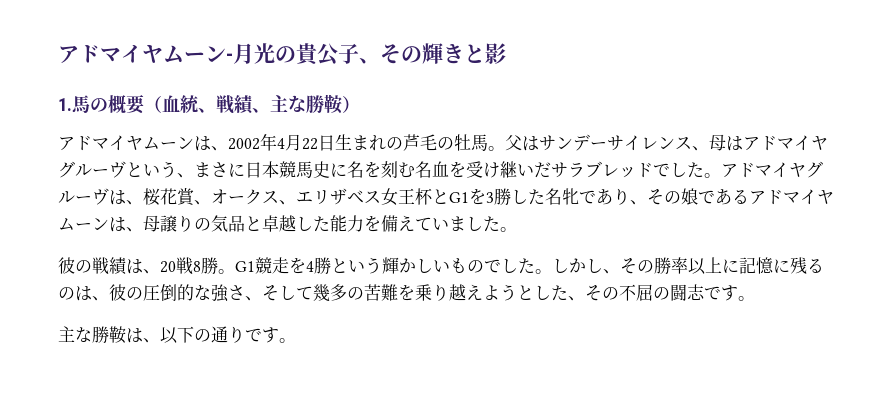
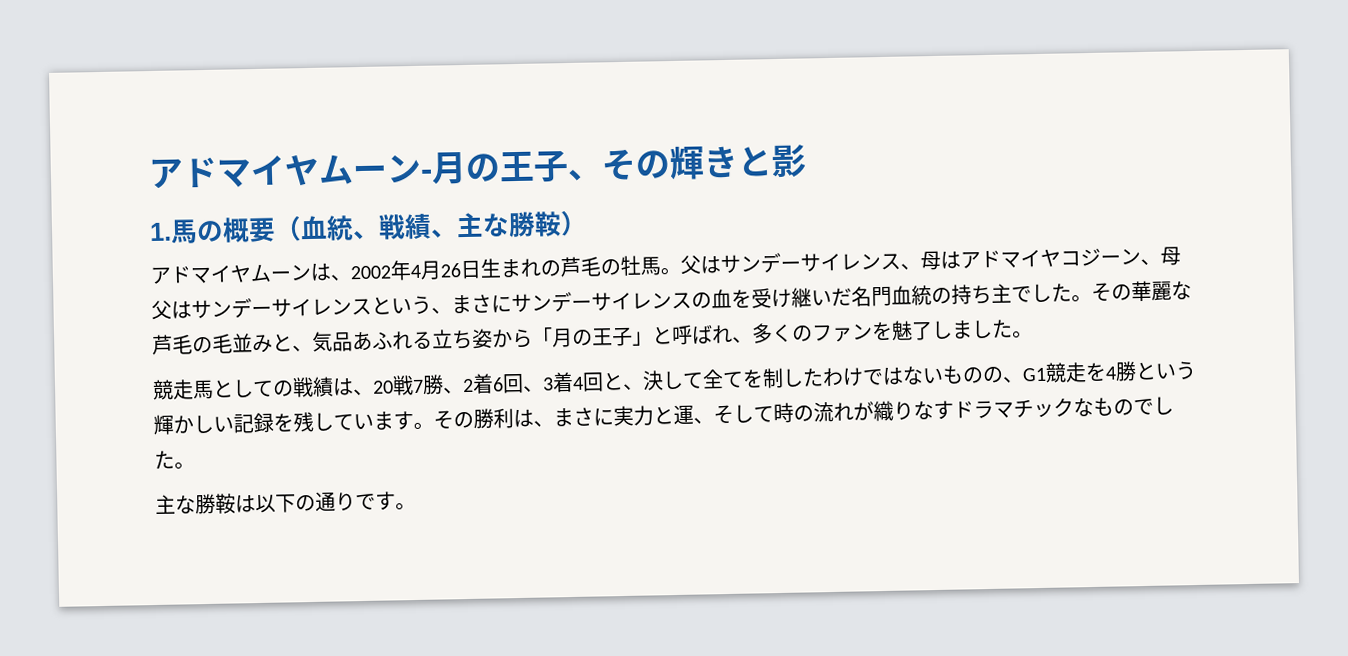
- アドマイヤムーン-月光の貴公子、その輝きと影
+ アドマイヤムーン-月の王子、その輝きと影
- アドマイヤムーンは、2002年4月22日生まれの芦毛の牡馬。
+ アドマイヤムーンは、2002年4月26日生まれの芦毛の牡馬。
- 父はサンデーサイレンス、母はアドマイヤグルーヴという、まさに日本競馬史に名を刻む名血を受け継いだサラブレッドでした。アドマイヤグルーヴは、桜花賞、オークス、エリザベス女王杯とG1を3勝した名牝であり、その娘であるアドマイヤムーンは、母譲りの気品と卓越した能力を備えていました。
+ 父はサンデーサイレンス、母はアドマイヤコジーン、母父はサンデーサイレンスという、まさにサンデーサイレンスの血を受け継いだ名門血統の持ち主でした。その華麗な芦毛の毛並みと、気品あふれる立ち姿から「月の王子」と呼ばれ、多くのファンを魅了しました。
- 彼の戦績は、20戦8勝。G1競走を4勝という輝かしいものでした。しかし、その勝率以上に記憶に残るのは、彼の圧倒的な強さ、そして幾多の苦難を乗り越えようとした、その不屈の闘志です。
+ 競走馬としての戦績は、20戦7勝、2着6回、3着4回と、決して全てを制したわけではないものの、G1競走を4勝という輝かしい記録を残しています。その勝利は、まさに実力と運、そして時の流れが織りなすドラマチックなものでした。
- 主な勝鞍は、以下の通りです。
+ 主な勝鞍は以下の通りです。

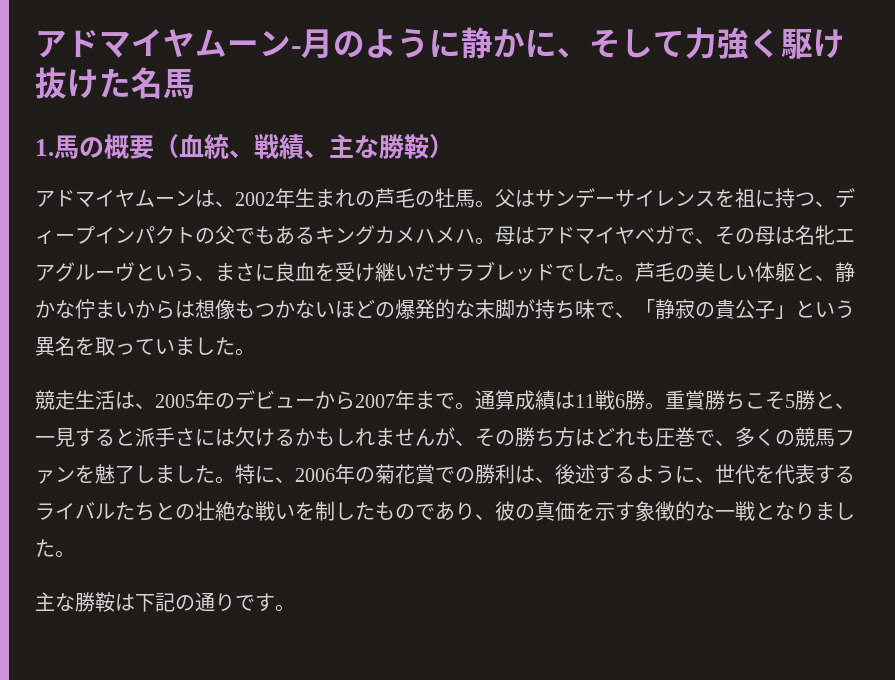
- アドマイヤムーン-月の王子、その輝きと影
+ アドマイヤムーン-月のように静かに、そして力強く駆け抜けた名馬
- アドマイヤムーンは、2002年4月26日生まれの芦毛の牡馬。
+ アドマイヤムーンは、2002年生まれの芦毛の牡馬。
- 父はサンデーサイレンス、母はアドマイヤコジーン、母父はサンデーサイレンスという、まさにサンデーサイレンスの血を受け継いだ名門血統の持ち主でした。その華麗な芦毛の毛並みと、気品あふれる立ち姿から「月の王子」と呼ばれ、多くのファンを魅了しました。
- 競走馬としての戦績は、20戦7勝、2着6回、3着4回と、決して全てを制したわけではないものの、G1競走を4勝という輝かしい記録を残しています。その勝利は、まさに実力と運、そして時の流れが織りなすドラマチックなものでした。
+ 父はサンデーサイレンスを祖に持つ、ディープインパクトの父でもあるキングカメハメハ。母はアドマイヤベガで、その母は名牝エアグルーヴという、まさに良血を受け継いだサラブレッドでした。芦毛の美しい体躯と、静かな佇まいからは想像もつかないほどの爆発的な末脚が持ち味で、「静寂の貴公子」という異名を取っていました。
+ 競走生活は、2005年のデビューから2007年まで。通算成績は11戦6勝。重賞勝ちこそ5勝と、一見すると派手さには欠けるかもしれませんが、その勝ち方はどれも圧巻で、多くの競馬ファンを魅了しました。特に、2006年の菊花賞での勝利は、後述するように、世代を代表するライバルたちとの壮絶な戦いを制したものであり、彼の真価を示す象徴的な一戦となりました。
- 主な勝鞍は以下の通りです。
+ 主な勝鞍は下記の通りです。

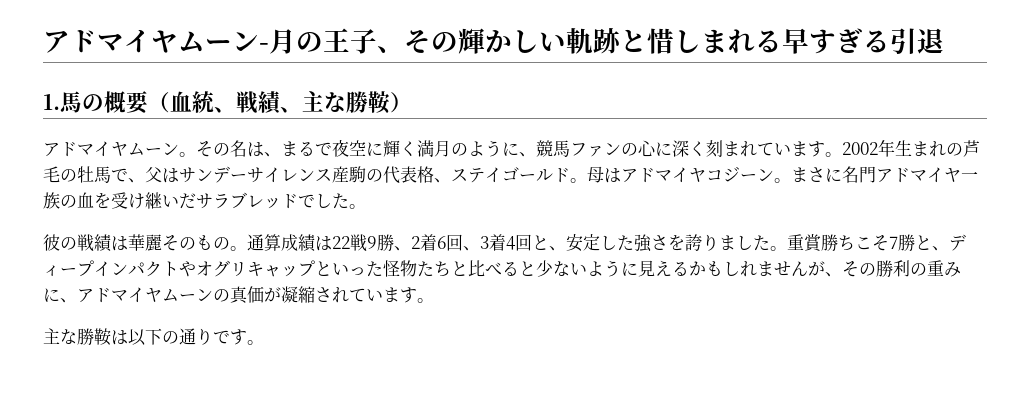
- アドマイヤムーン-月のように静かに、そして力強く駆け抜けた名馬
+ アドマイヤムーン-月の王子、その輝かしい軌跡と惜しまれる早すぎる引退
- アドマイヤムーンは、2002年生まれの芦毛の牡馬。父はサンデーサイレンスを祖に持つ、ディープインパクトの父でもあるキングカメハメハ。母はアドマイヤベガで、その母は名牝エアグルーヴという、まさに良血を受け継いだサラブレッドでした。芦毛の美しい体躯と、静かな佇まいからは想像もつかないほどの爆発的な末脚が持ち味で、「静寂の貴公子」という異名を取っていました。
- 競走生活は、2005年のデビューから2007年まで。通算成績は11戦6勝。重賞勝ちこそ5勝と、一見すると派手さには欠けるかもしれませんが、その勝ち方はどれも圧巻で、多くの競馬ファンを魅了しました。特に、2006年の菊花賞での勝利は、後述するように、世代を代表するライバルたちとの壮絶な戦いを制したものであり、彼の真価を示す象徴的な一戦となりました。
+ アドマイヤムーン。その名は、まるで夜空に輝く満月のように、競馬ファンの心に深く刻まれています。2002年生まれの芦毛の牡馬で、父はサンデーサイレンス産駒の代表格、ステイゴールド。母はアドマイヤコジーン。まさに名門アドマイヤ一族の血を受け継いだサラブレッドでした。
+ 彼の戦績は華麗そのもの。通算成績は22戦9勝、2着6回、3着4回と、安定した強さを誇りました。重賞勝ちこそ7勝と、ディープインパクトやオグリキャップといった怪物たちと比べると少ないように見えるかもしれませんが、その勝利の重みに、アドマイヤムーンの真価が凝縮されています。
- 主な勝鞍は下記の通りです。
+ 主な勝鞍は以下の通りです。

